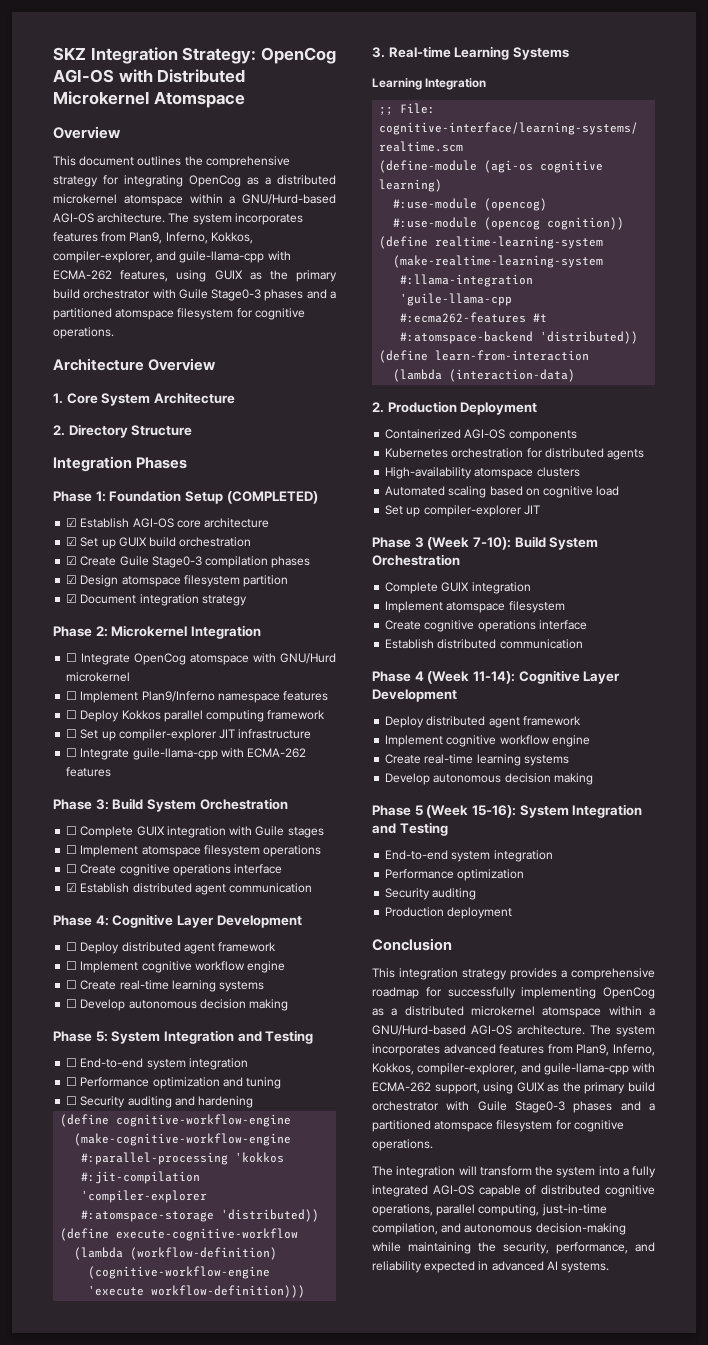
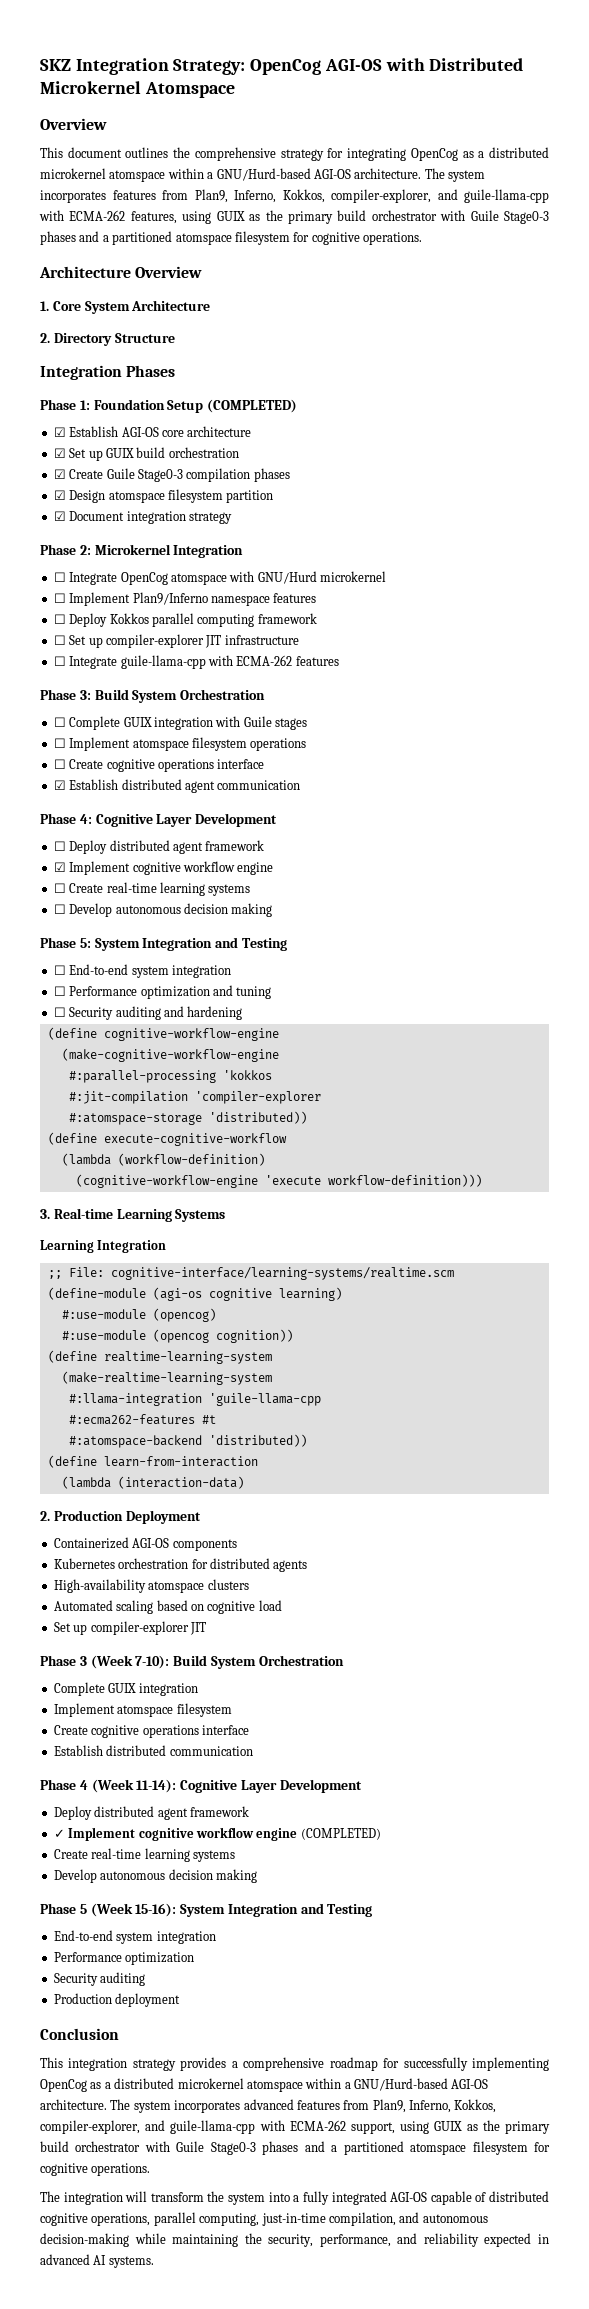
- ☐ Implement cognitive workflow engine
+ ☑ Implement cognitive workflow engine
  Phase 4 (Week 11-14): Cognitive Layer Development
  Deploy distributed agent framework
- Implement cognitive workflow engine
+ ✓ Implement cognitive workflow engine (COMPLETED)

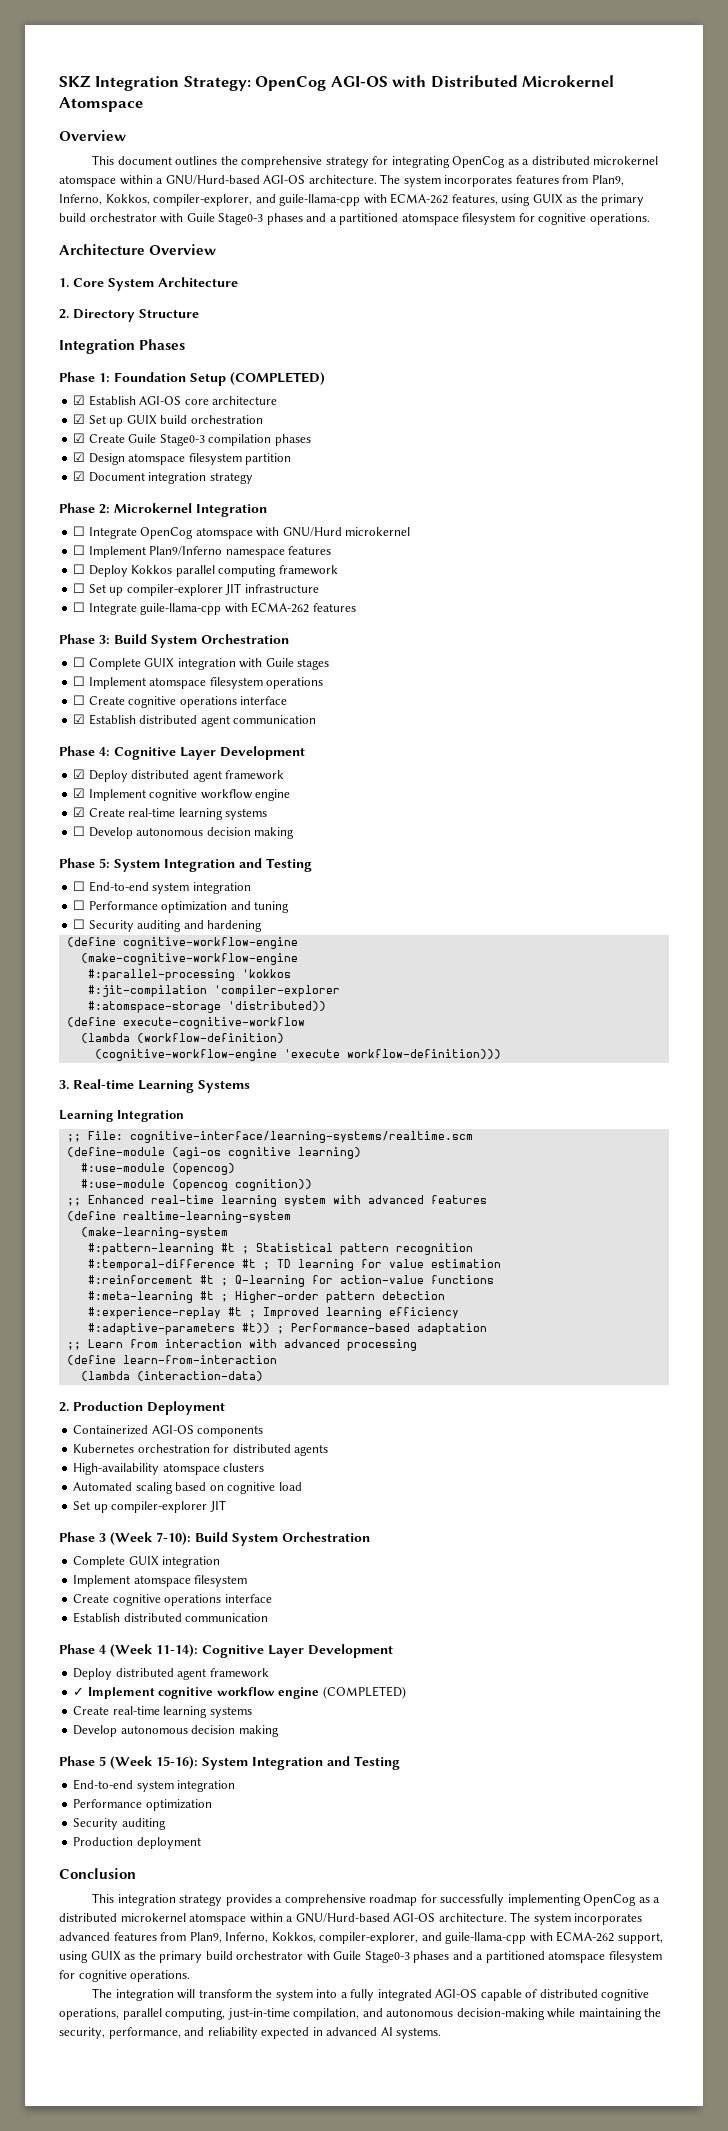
- ☐ Deploy distributed agent framework
+ ☑ Deploy distributed agent framework
- ☐ Create real-time learning systems
+ ☑ Create real-time learning systems
+ ;; Enhanced real-time learning system with advanced features
  (define realtime-learning-system
- (make-realtime-learning-system
- #:llama-integration 'guile-llama-cpp
- #:ecma262-features #t
- #:atomspace-backend 'distributed))
+ (make-learning-system
+ #:pattern-learning #t ; Statistical pattern recognition
+ #:temporal-difference #t ; TD learning for value estimation
+ #:reinforcement #t ; Q-learning for action-value functions
+ #:meta-learning #t ; Higher-order pattern detection
+ #:experience-replay #t ; Improved learning efficiency
+ #:adaptive-parameters #t)) ; Performance-based adaptation
+ ;; Learn from interaction with advanced processing

